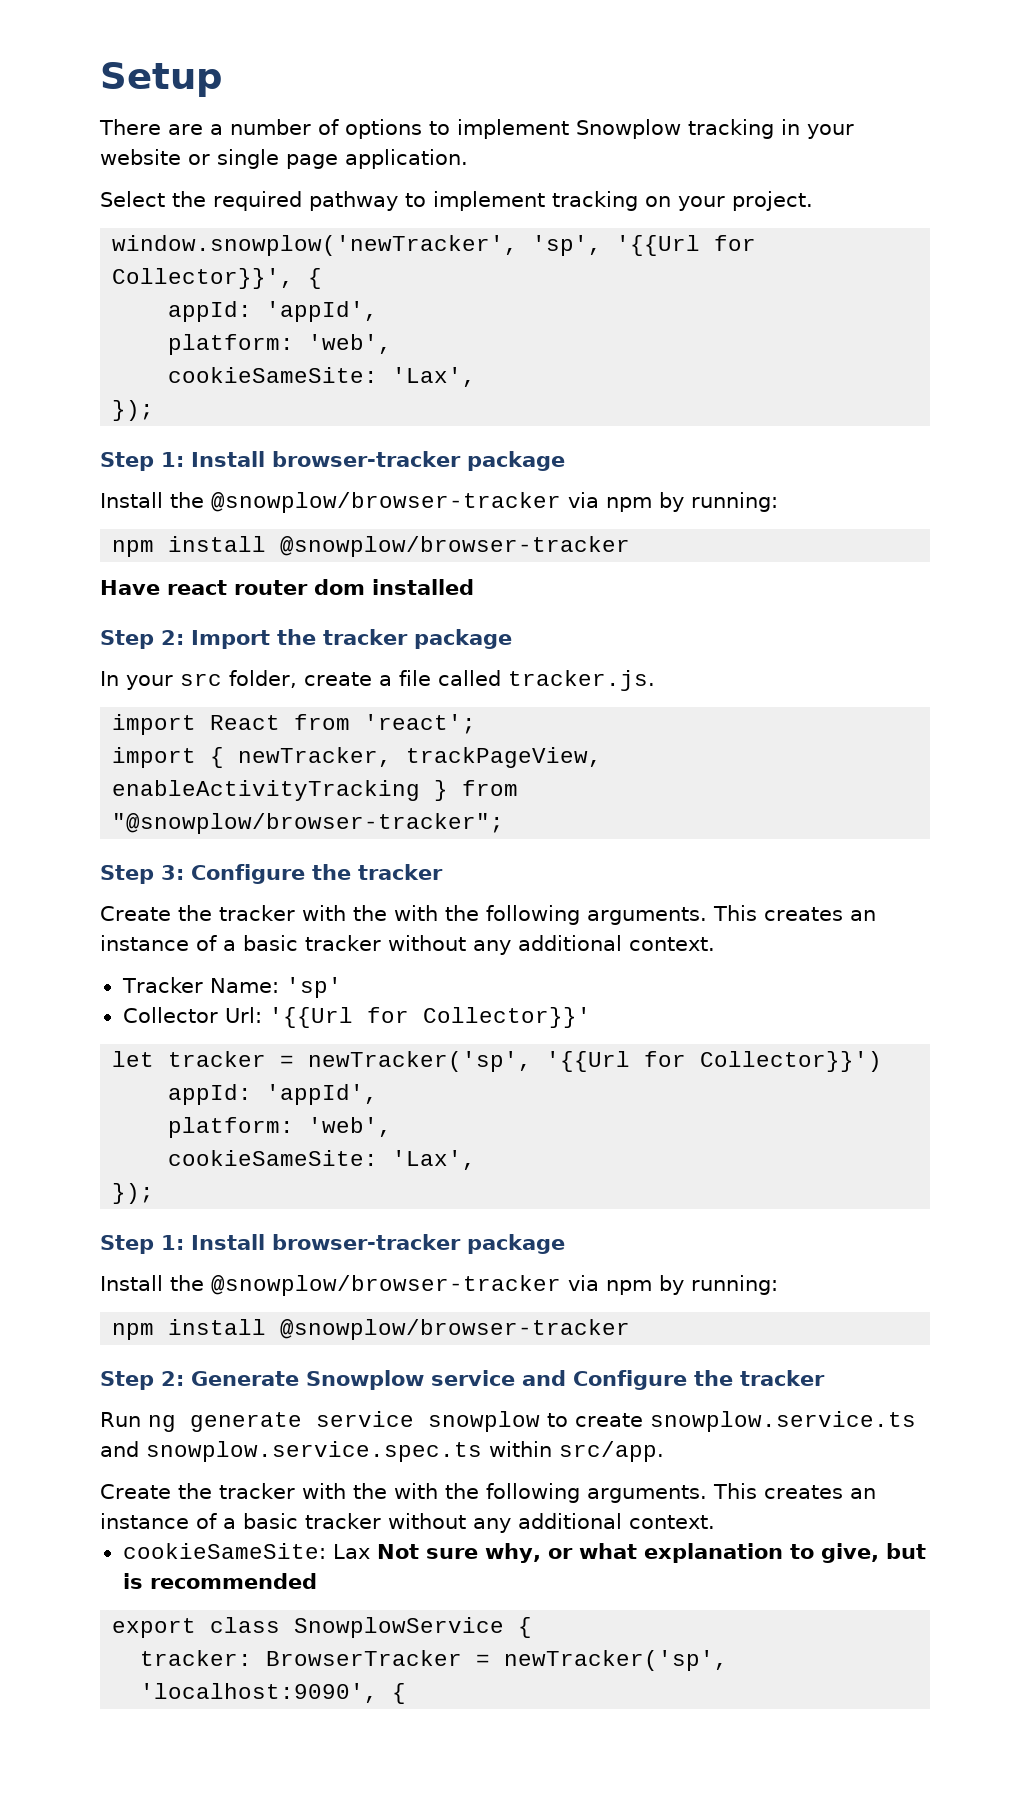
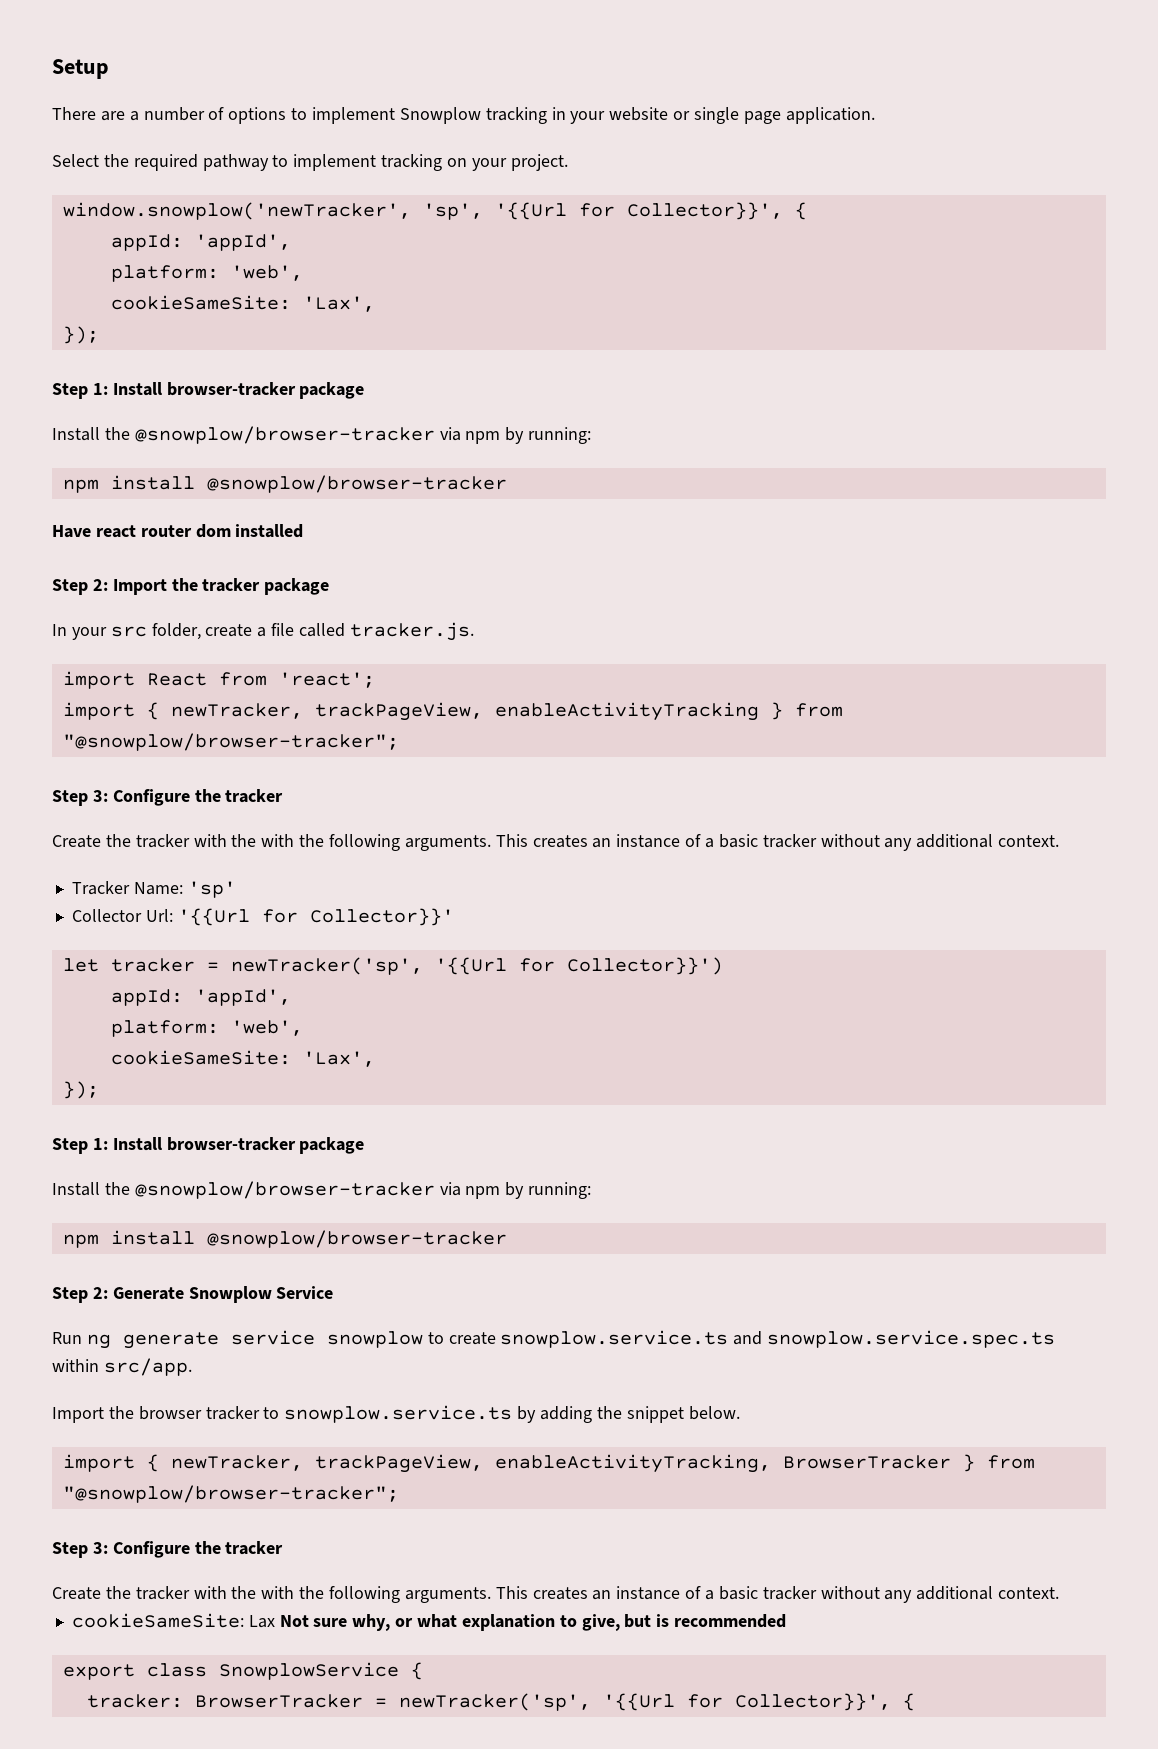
- Step 2: Generate Snowplow service and Configure the tracker
+ Step 2: Generate Snowplow Service
+ Import the browser tracker to snowplow.service.ts by adding the snippet below.
+ import { newTracker, trackPageView, enableActivityTracking, BrowserTracker } from "@snowplow/browser-tracker";
+ Step 3: Configure the tracker
- tracker: BrowserTracker = newTracker('sp', 'localhost:9090', {
+ tracker: BrowserTracker = newTracker('sp', '{{Url for Collector}}', {

